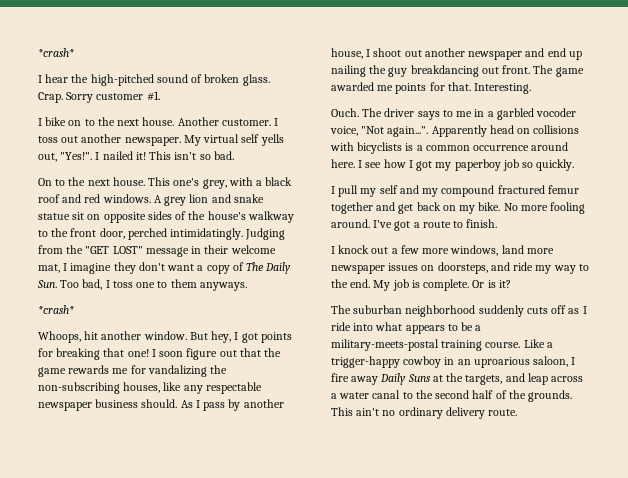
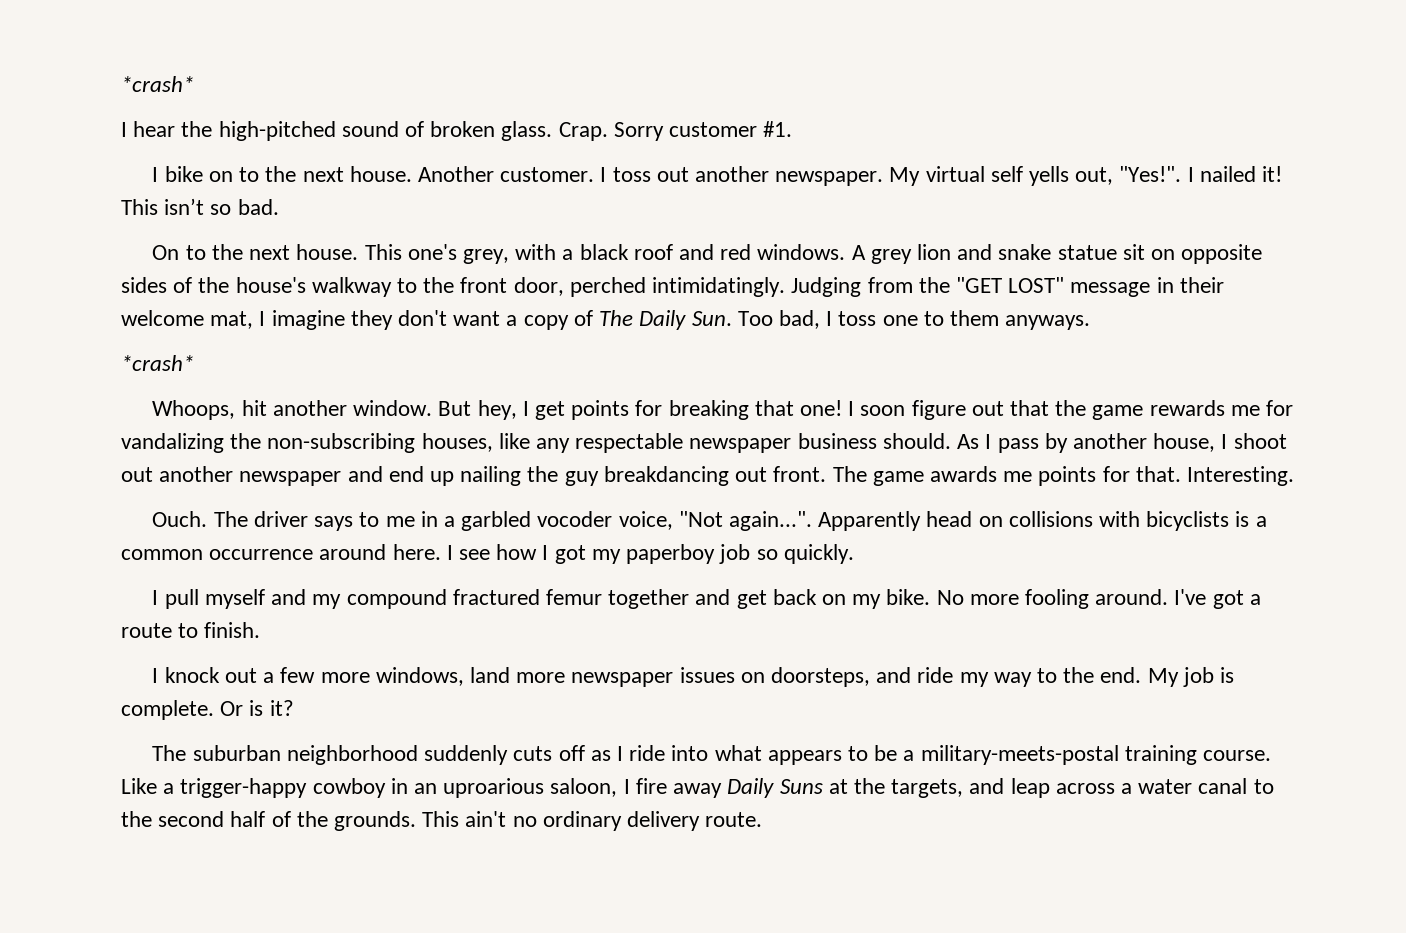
- But hey, I got points for breaking that one!
+ But hey, I get points for breaking that one!
- The game awarded me points for that.
+ The game awards me points for that.
- I pull my self and my compound fractured femur together and get back on my bike.
+ I pull myself and my compound fractured femur together and get back on my bike.

